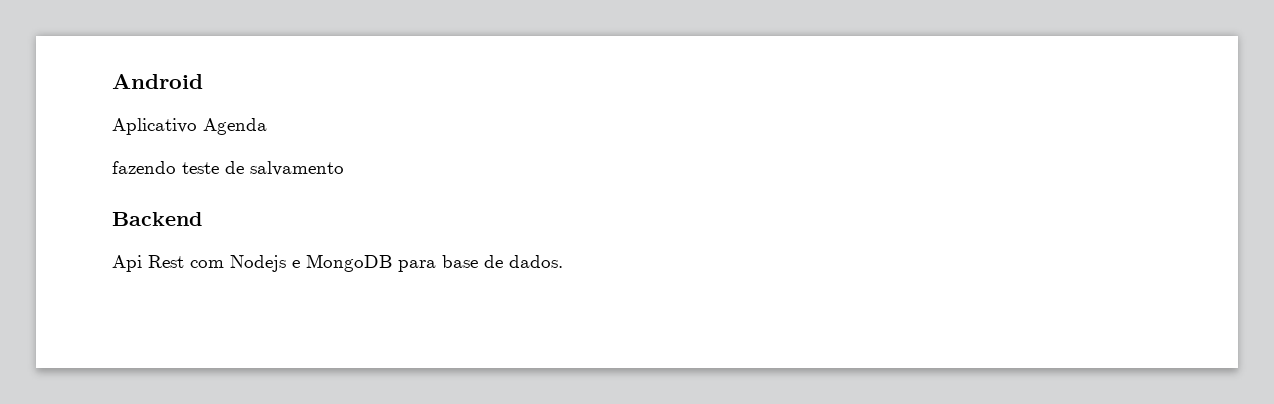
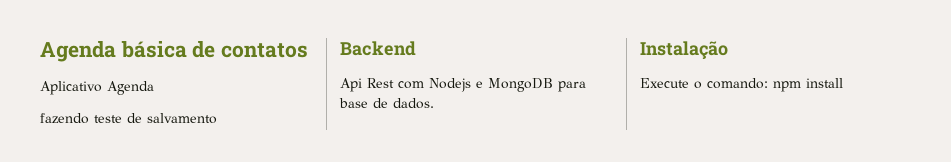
- Android
+ Agenda básica de contatos
+ Instalação
+ Execute o comando: npm install

